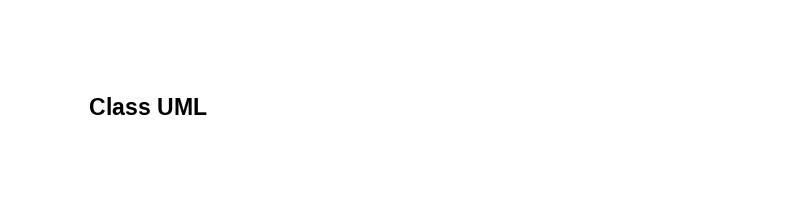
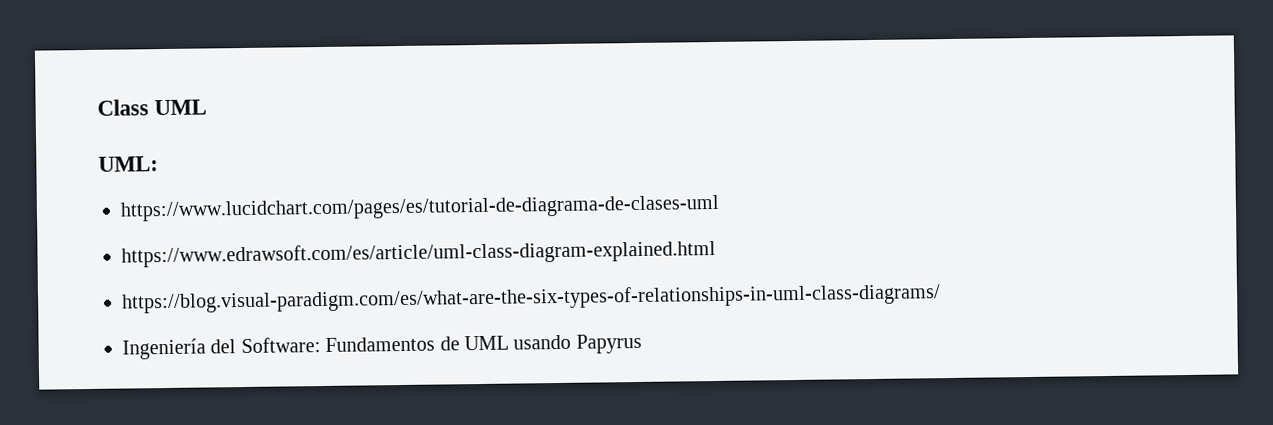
+ UML:
+ https://www.lucidchart.com/pages/es/tutorial-de-diagrama-de-clases-uml
+ https://www.edrawsoft.com/es/article/uml-class-diagram-explained.html
+ https://blog.visual-paradigm.com/es/what-are-the-six-types-of-relationships-in-uml-class-diagrams/
+ Ingeniería del Software: Fundamentos de UML usando Papyrus

